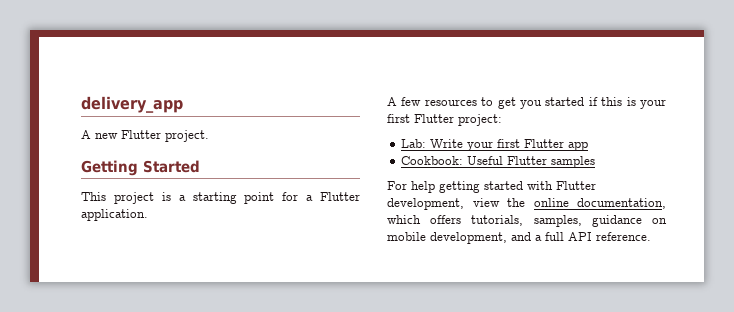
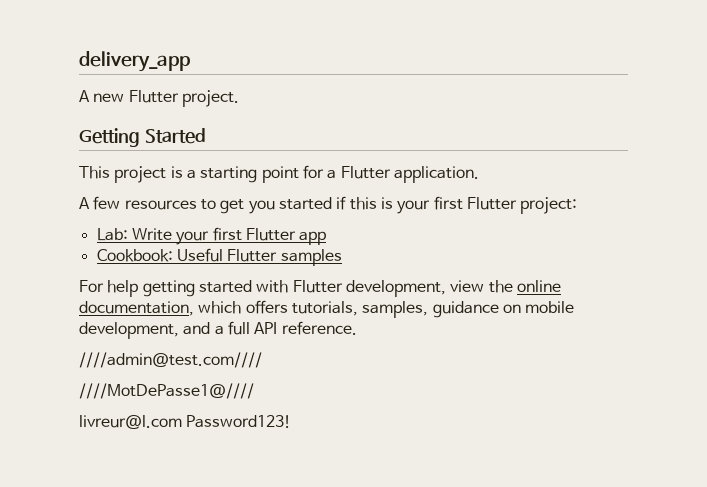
+ ////admin@test.com////
+ ////MotDePasse1@////
+ livreur@l.com Password123!

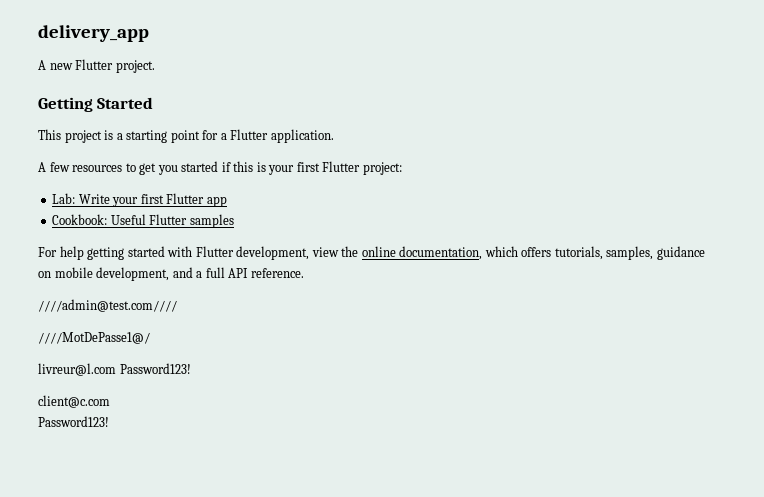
- ////MotDePasse1@////
+ ////MotDePasse1@/
+ client@c.com
+ Password123!

